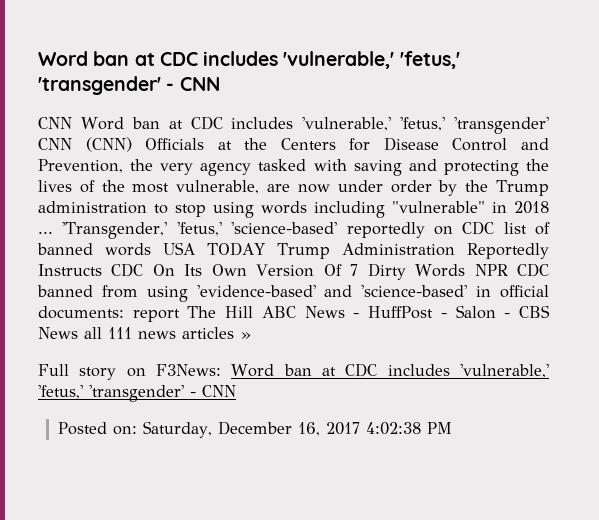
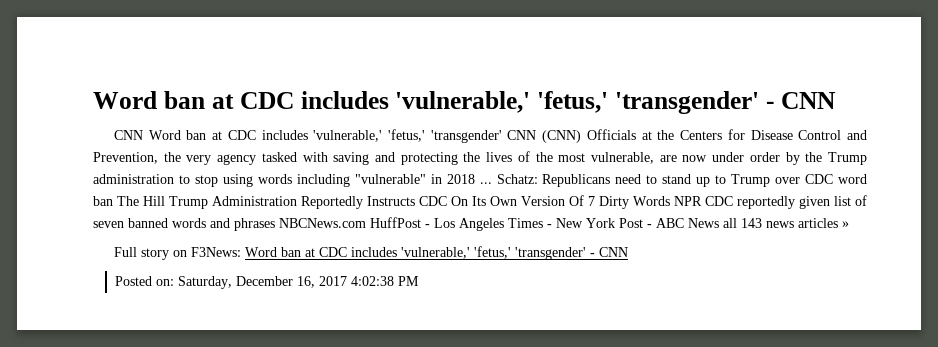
- 'Transgender,' 'fetus,' 'science-based' reportedly on CDC list of banned words USA TODAY Trump Administration Reportedly Instructs CDC On Its Own Version Of 7 Dirty Words NPR CDC banned from using 'evidence-based' and 'science-based' in official documents: report The Hill ABC News - HuffPost - Salon - CBS News all 111 news articles »
+ Schatz: Republicans need to stand up to Trump over CDC word ban The Hill Trump Administration Reportedly Instructs CDC On Its Own Version Of 7 Dirty Words NPR CDC reportedly given list of seven banned words and phrases NBCNews.com HuffPost - Los Angeles Times - New York Post - ABC News all 143 news articles »

